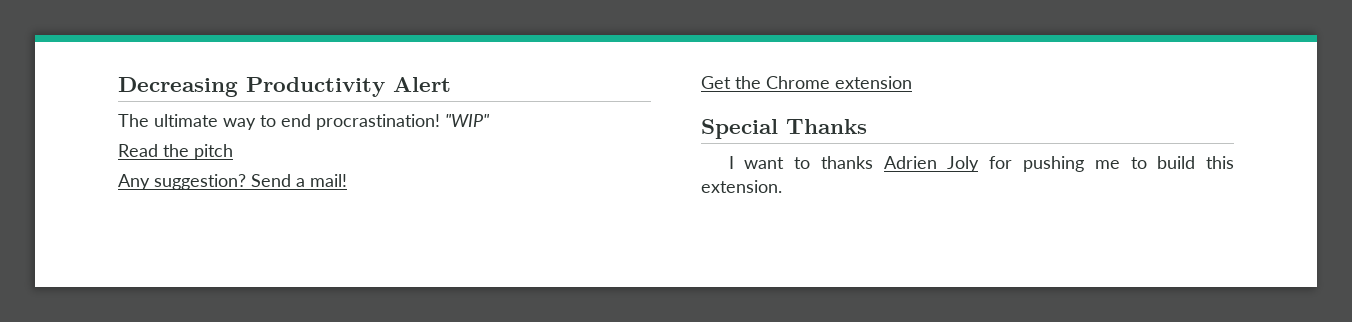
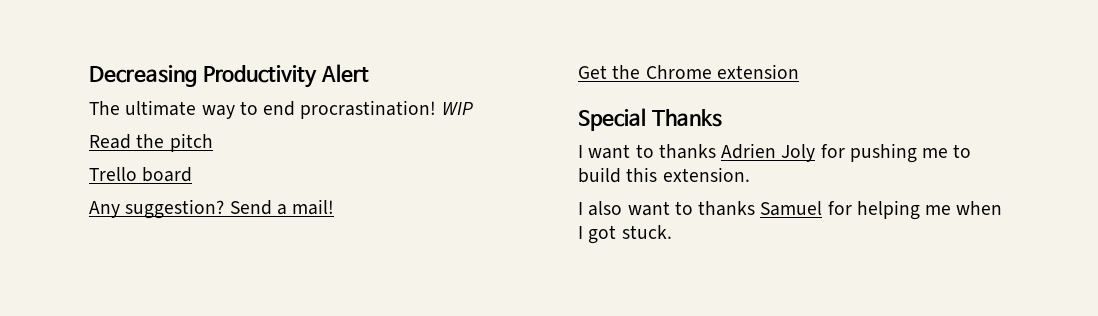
- "WIP"
+ WIP
+ Trello board
+ I also want to thanks Samuel for helping me when I got stuck.

